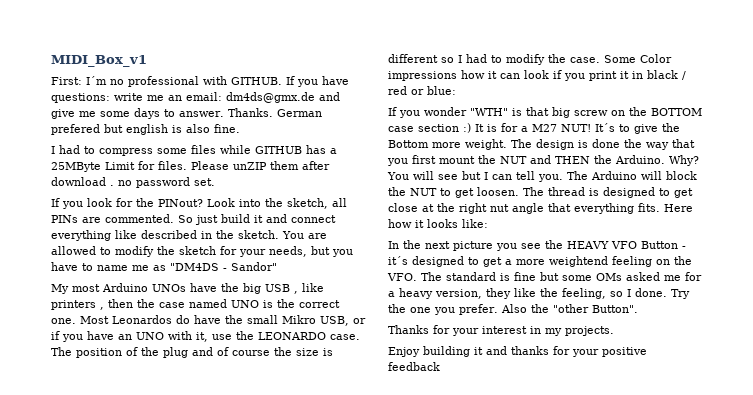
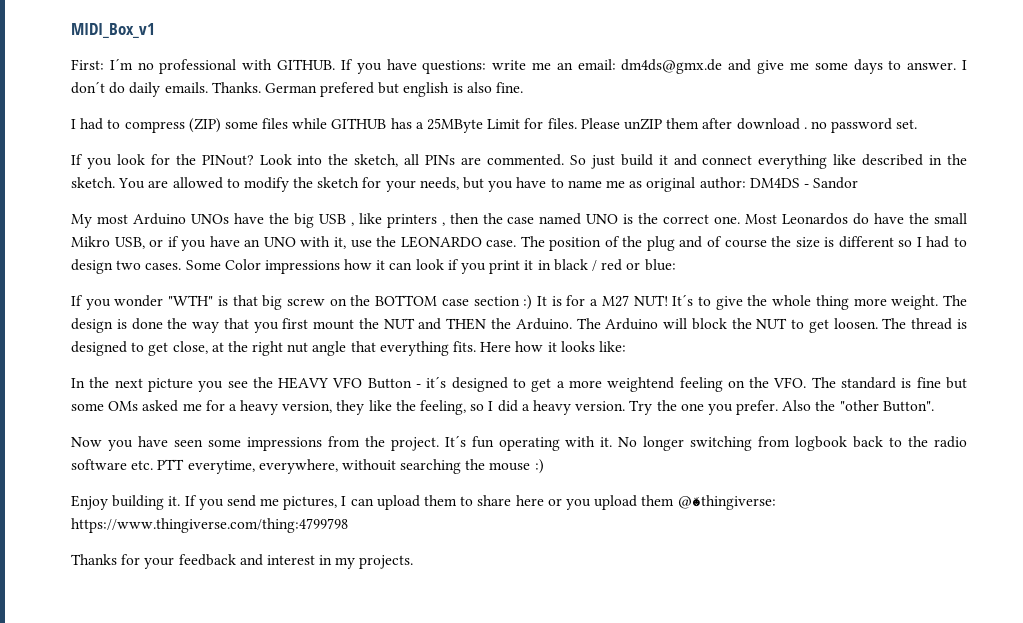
+ I don´t do daily emails.
- I had to compress some files while GITHUB has a 25MByte Limit for files.
+ I had to compress (ZIP) some files while GITHUB has a 25MByte Limit for files.
- You are allowed to modify the sketch for your needs, but you have to name me as "DM4DS - Sandor"
+ You are allowed to modify the sketch for your needs, but you have to name me as original author: DM4DS - Sandor
- The position of the plug and of course the size is different so I had to modify the case.
+ The position of the plug and of course the size is different so I had to design two cases.
- It´s to give the Bottom more weight.
+ It´s to give the whole thing more weight.
- Why? You will see but I can tell you.
- The thread is designed to get close at the right nut angle that everything fits.
+ The thread is designed to get close, at the right nut angle that everything fits.
- In the next picture you see the HEAVY VFO Button - it´s designed to get a more weightend feeling on the VFO. The standard is fine but some OMs asked me for a heavy version, they like the feeling, so I done.
+ In the next picture you see the HEAVY VFO Button - it´s designed to get a more weightend feeling on the VFO. The standard is fine but some OMs asked me for a heavy version, they like the feeling, so I did a heavy version.
+ Now you have seen some impressions from the project. It´s fun operating with it. No longer switching from logbook back to the radio software etc. PTT everytime, everywhere, withouit searching the mouse :)
+ Enjoy building it. If you send me pictures, I can upload them to share here or you upload them @☻thingiverse: https://www.thingiverse.com/thing:4799798
- Thanks for your interest in my projects.
+ Thanks for your feedback and interest in my projects.
- Enjoy building it and thanks for your positive feedback

